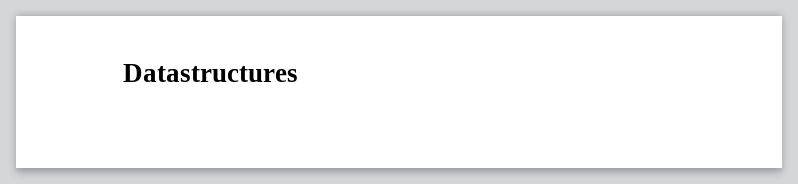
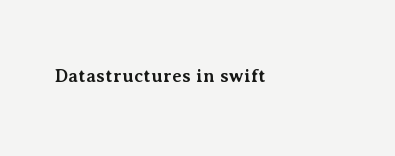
- Datastructures
+ Datastructures in swift

